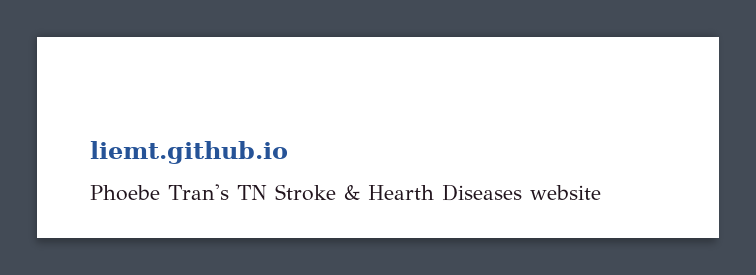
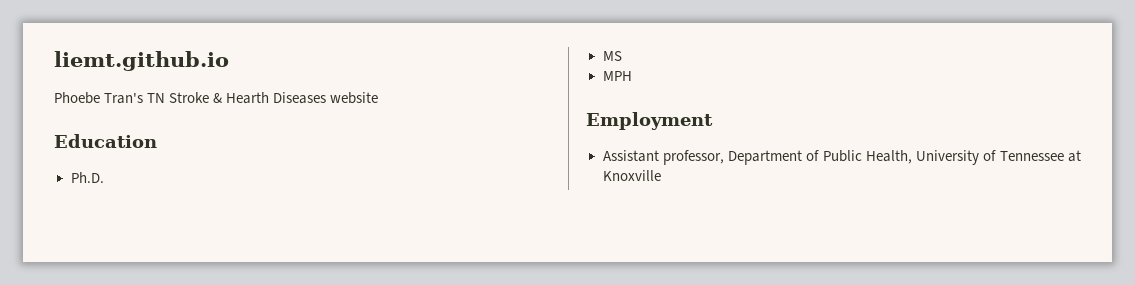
+ Education
+ Ph.D.
+ MS
+ MPH
+ Employment
+ Assistant professor, Department of Public Health, University of Tennessee at Knoxville

